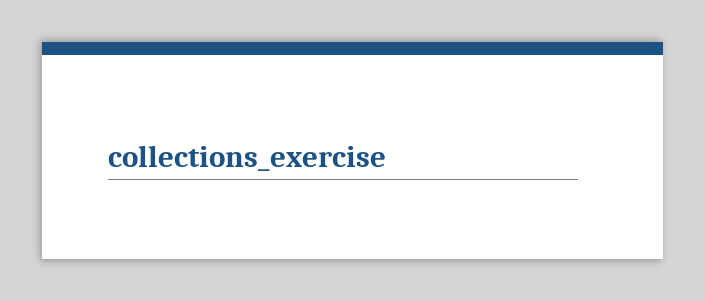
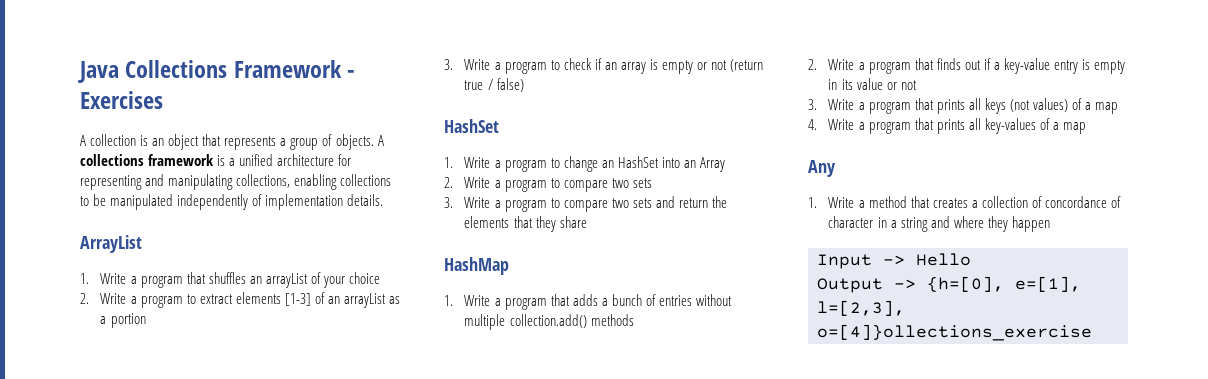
- collections_exercise
+ Java Collections Framework - Exercises
+ A collection is an object that represents a group of objects. A collections framework is a unified architecture for representing and manipulating collections, enabling collections to be manipulated independently of implementation details.
+ ArrayList
+ 1. Write a program that shuffles an arrayList of your choice
+ 2. Write a program to extract elements [1-3] of an arrayList as a portion
+ 3. Write a program to check if an array is empty or not (return true / false)
+ HashSet
+ 1. Write a program to change an HashSet into an Array
+ 2. Write a program to compare two sets
+ 3. Write a program to compare two sets and return the elements that they share
+ HashMap
+ 1. Write a program that adds a bunch of entries without multiple collection.add() methods
+ 2. Write a program that finds out if a key-value entry is empty in its value or not
+ 3. Write a program that prints all keys (not values) of a map
+ 4. Write a program that prints all key-values of a map
+ Any
+ 1. Write a method that creates a collection of concordance of character in a string and where they happen
+ Input -> Hello
+ Output -> {h=[0], e=[1], l=[2,3], o=[4]}ollections_exercise

